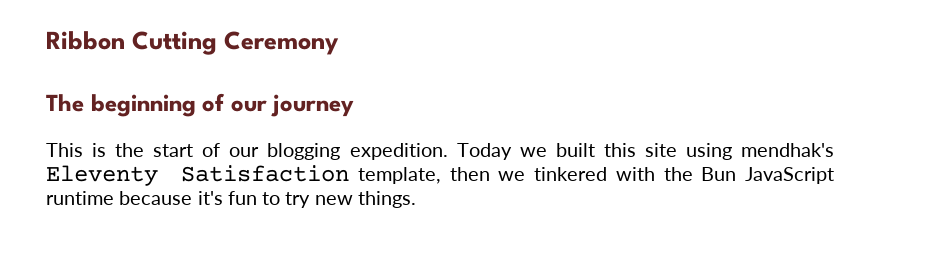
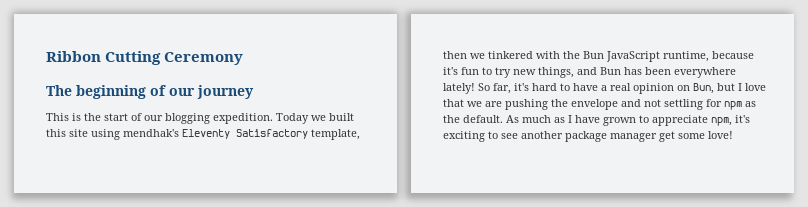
- Today we built this site using mendhak's Eleventy Satisfaction template, then we tinkered with the Bun JavaScript runtime because it's fun to try new things.
+ Today we built this site using mendhak's Eleventy Satisfactory template, then we tinkered with the Bun JavaScript runtime, because it's fun to try new things, and Bun has been everywhere lately! So far, it's hard to have a real opinion on Bun, but I love that we are pushing the envelope and not settling for npm as the default. As much as I have grown to appreciate npm, it's exciting to see another package manager get some love!

